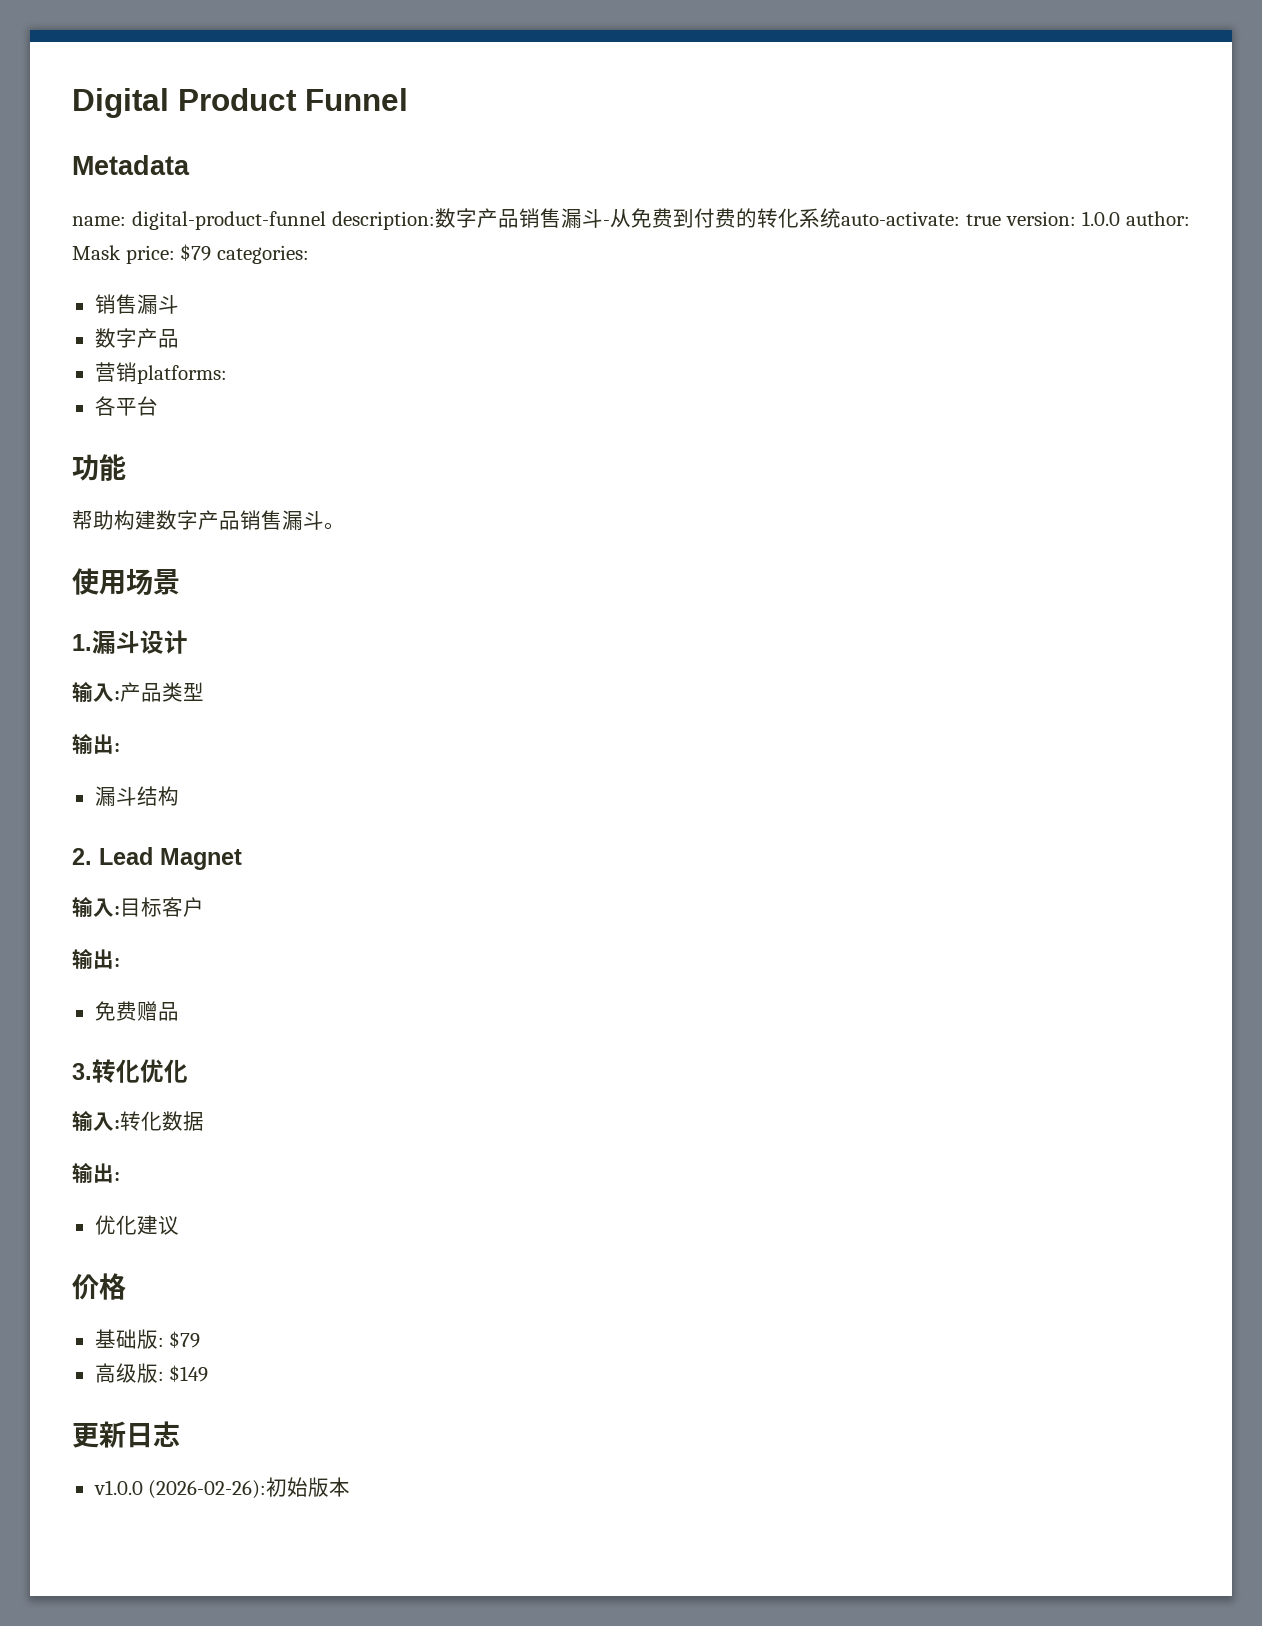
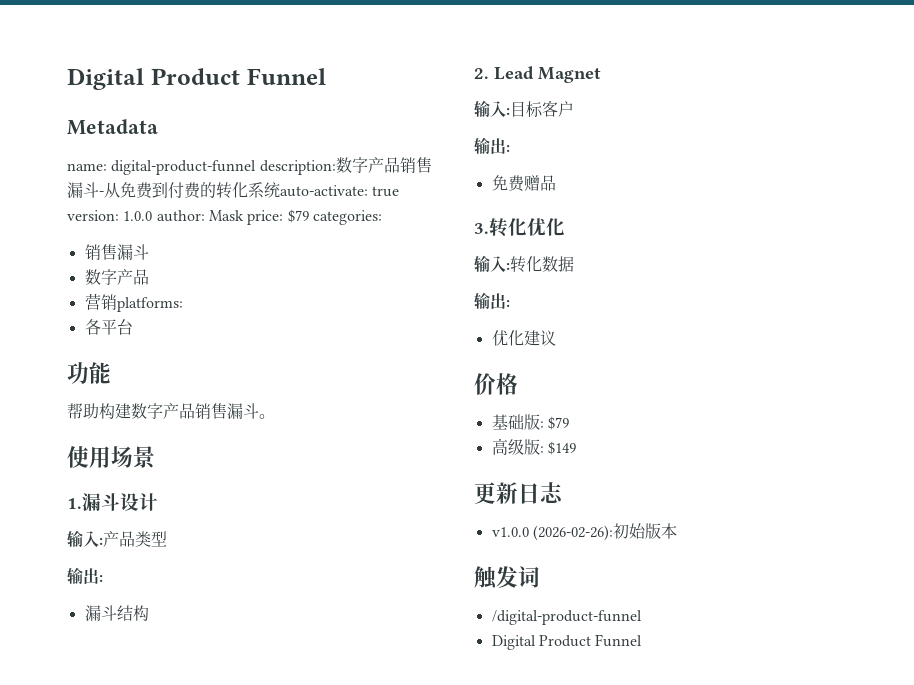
+ 触发词
+ /digital-product-funnel
+ Digital Product Funnel

